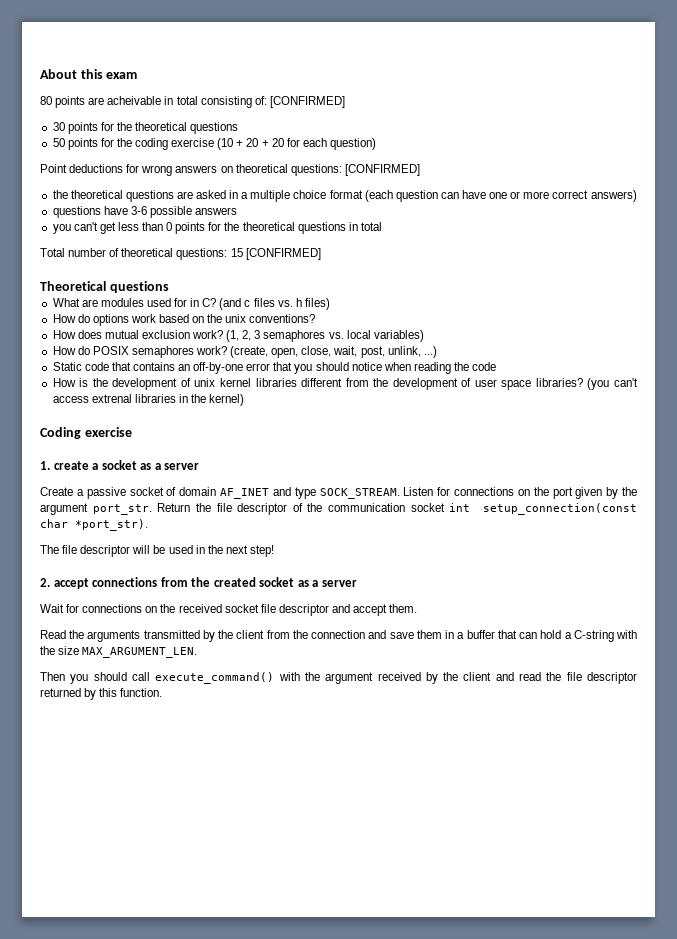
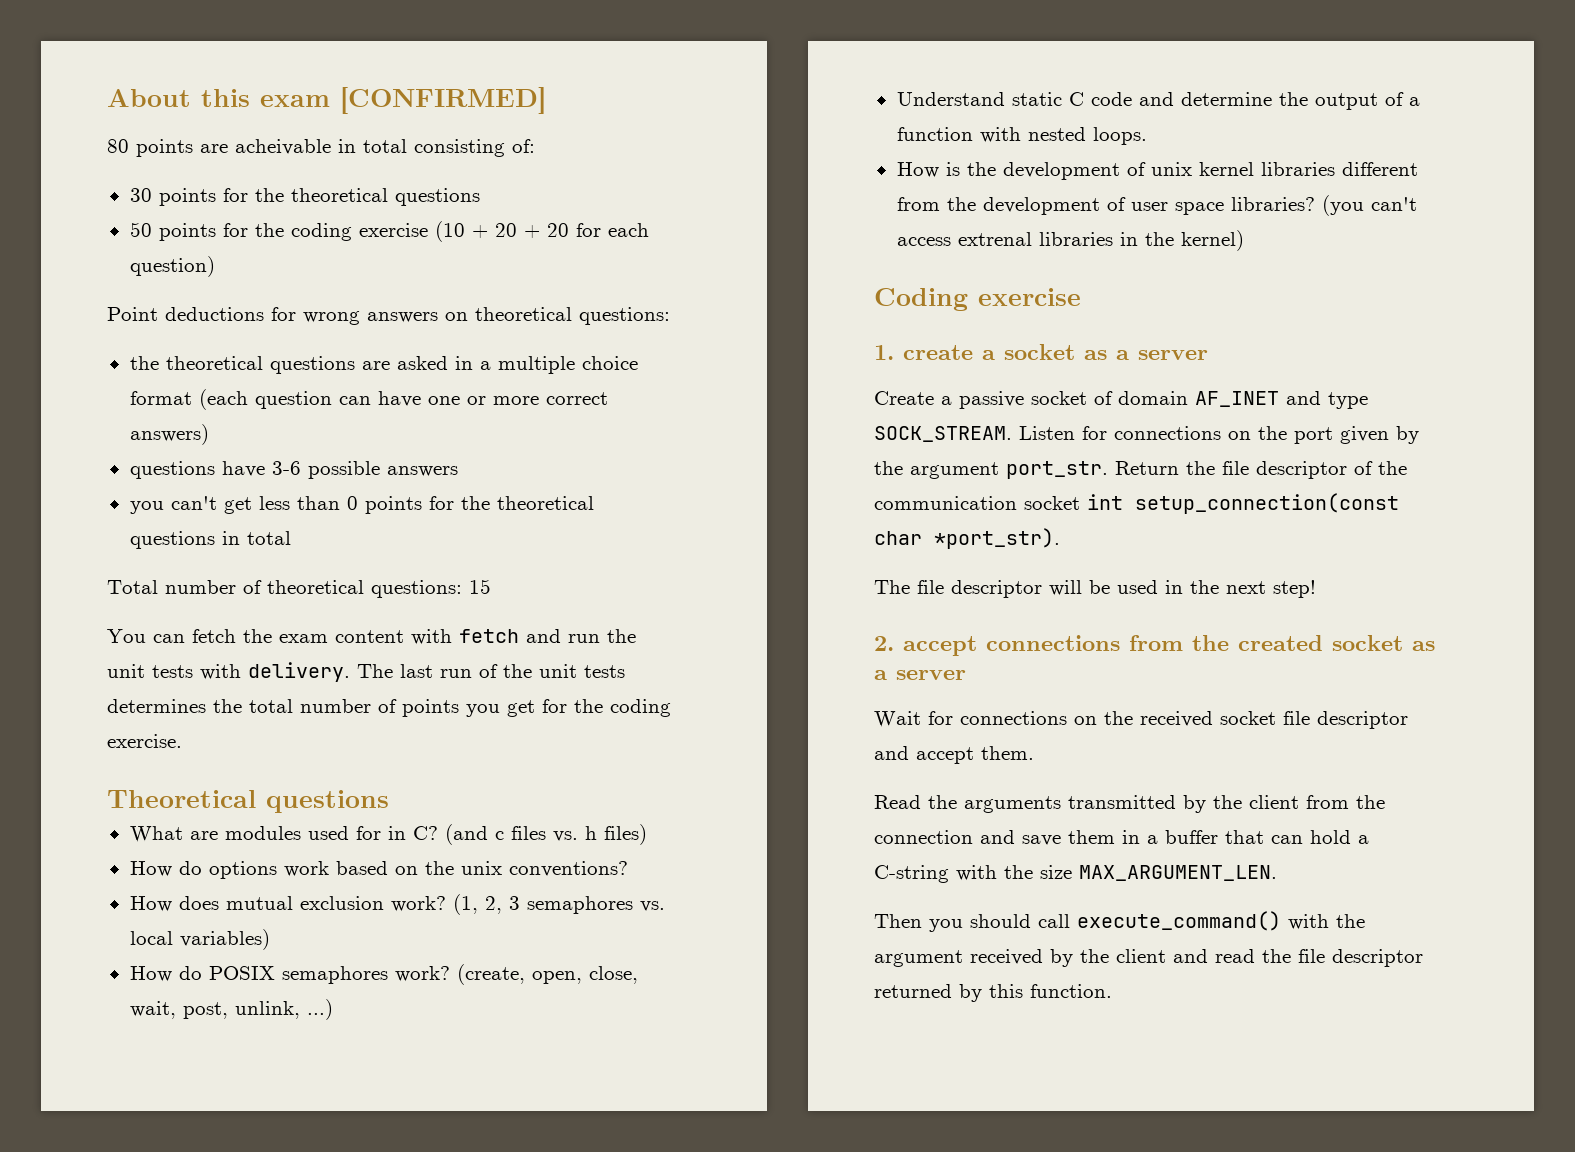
- About this exam
+ About this exam [CONFIRMED]
- 80 points are acheivable in total consisting of: [CONFIRMED]
+ 80 points are acheivable in total consisting of:
- Point deductions for wrong answers on theoretical questions: [CONFIRMED]
+ Point deductions for wrong answers on theoretical questions:
- Total number of theoretical questions: 15 [CONFIRMED]
+ Total number of theoretical questions: 15
+ You can fetch the exam content with fetch and run the unit tests with delivery. The last run of the unit tests determines the total number of points you get for the coding exercise.
- Static code that contains an off-by-one error that you should notice when reading the code
+ Understand static C code and determine the output of a function with nested loops.

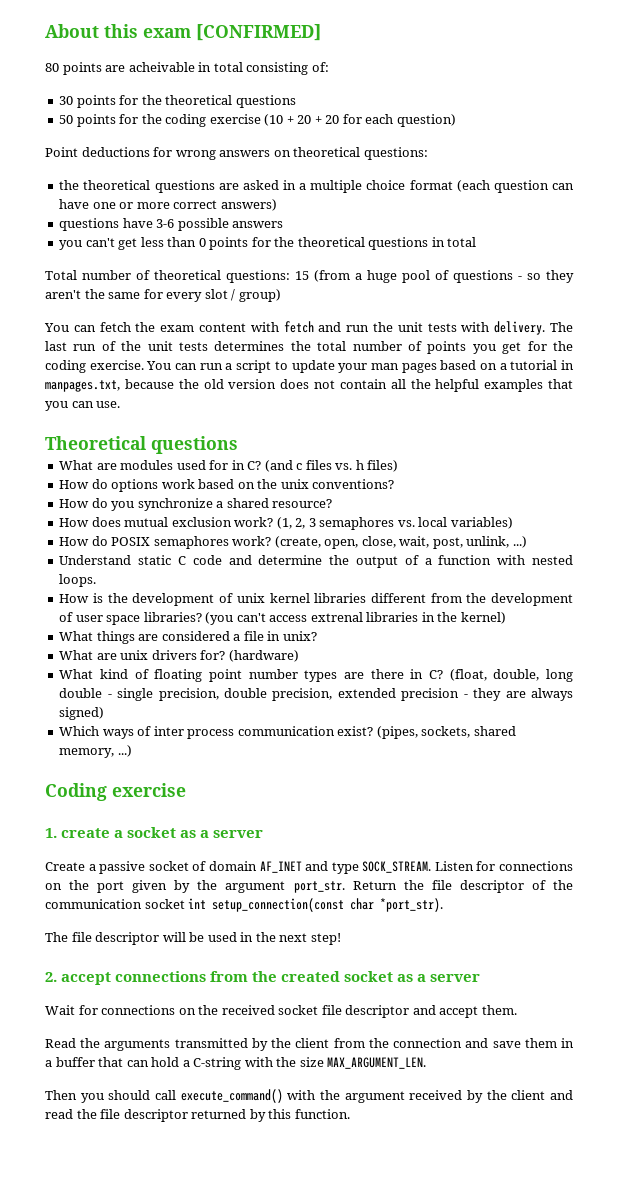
- Total number of theoretical questions: 15
+ Total number of theoretical questions: 15 (from a huge pool of questions - so they aren't the same for every slot / group)
+ You can run a script to update your man pages based on a tutorial in manpages.txt, because the old version does not contain all the helpful examples that you can use.
+ How do you synchronize a shared resource?
+ What things are considered a file in unix?
+ What are unix drivers for? (hardware)
+ What kind of floating point number types are there in C? (float, double, long double - single precision, double precision, extended precision - they are always signed)
+ Which ways of inter process communication exist? (pipes, sockets, shared memory, ...)

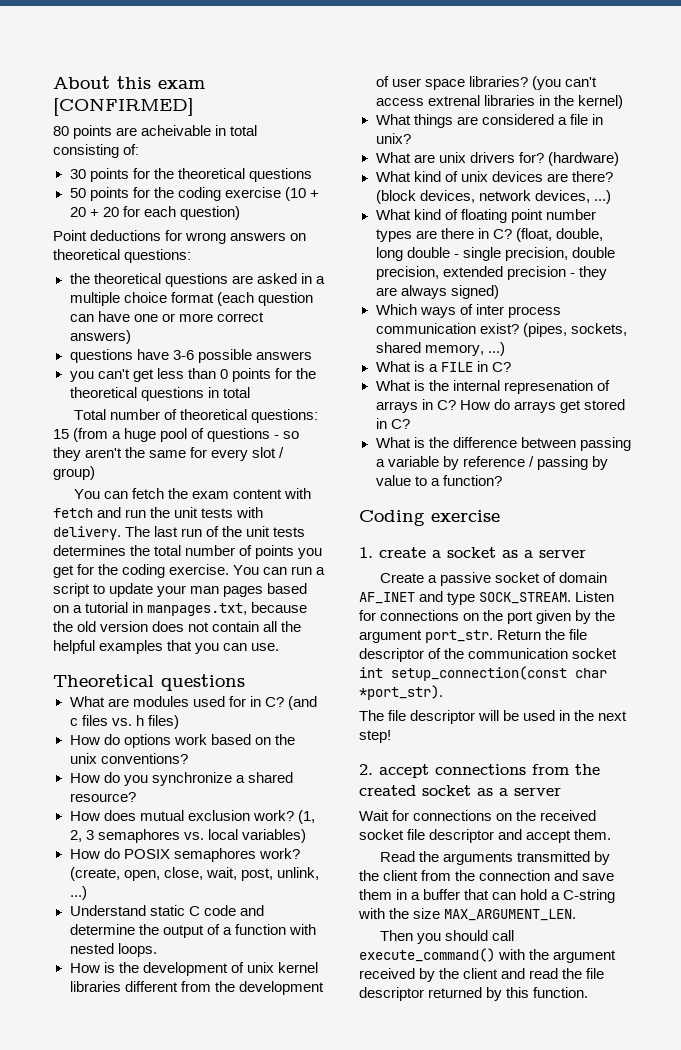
+ What kind of unix devices are there? (block devices, network devices, ...)
+ What is a FILE in C?
+ What is the internal represenation of arrays in C? How do arrays get stored in C?
+ What is the difference between passing a variable by reference / passing by value to a function?

